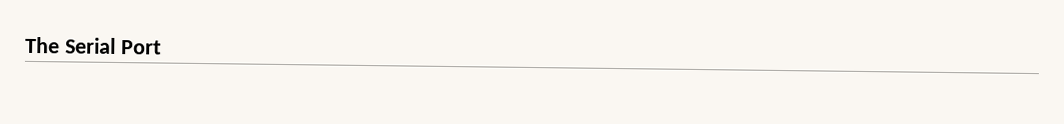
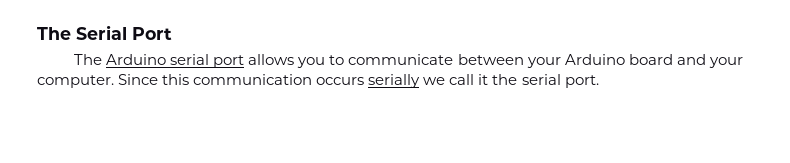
+ The Arduino serial port allows you to communicate between your Arduino board and your computer. Since this communication occurs serially we call it the serial port.

